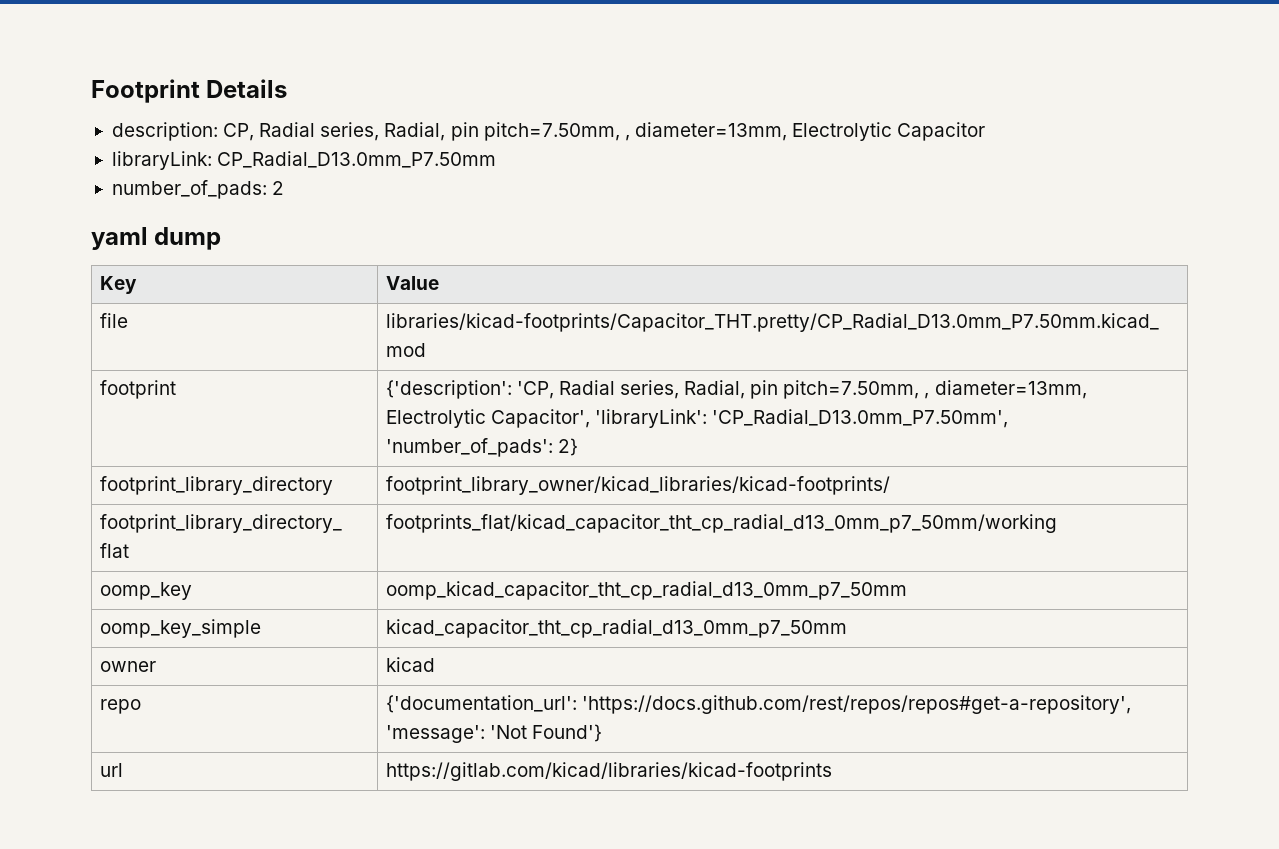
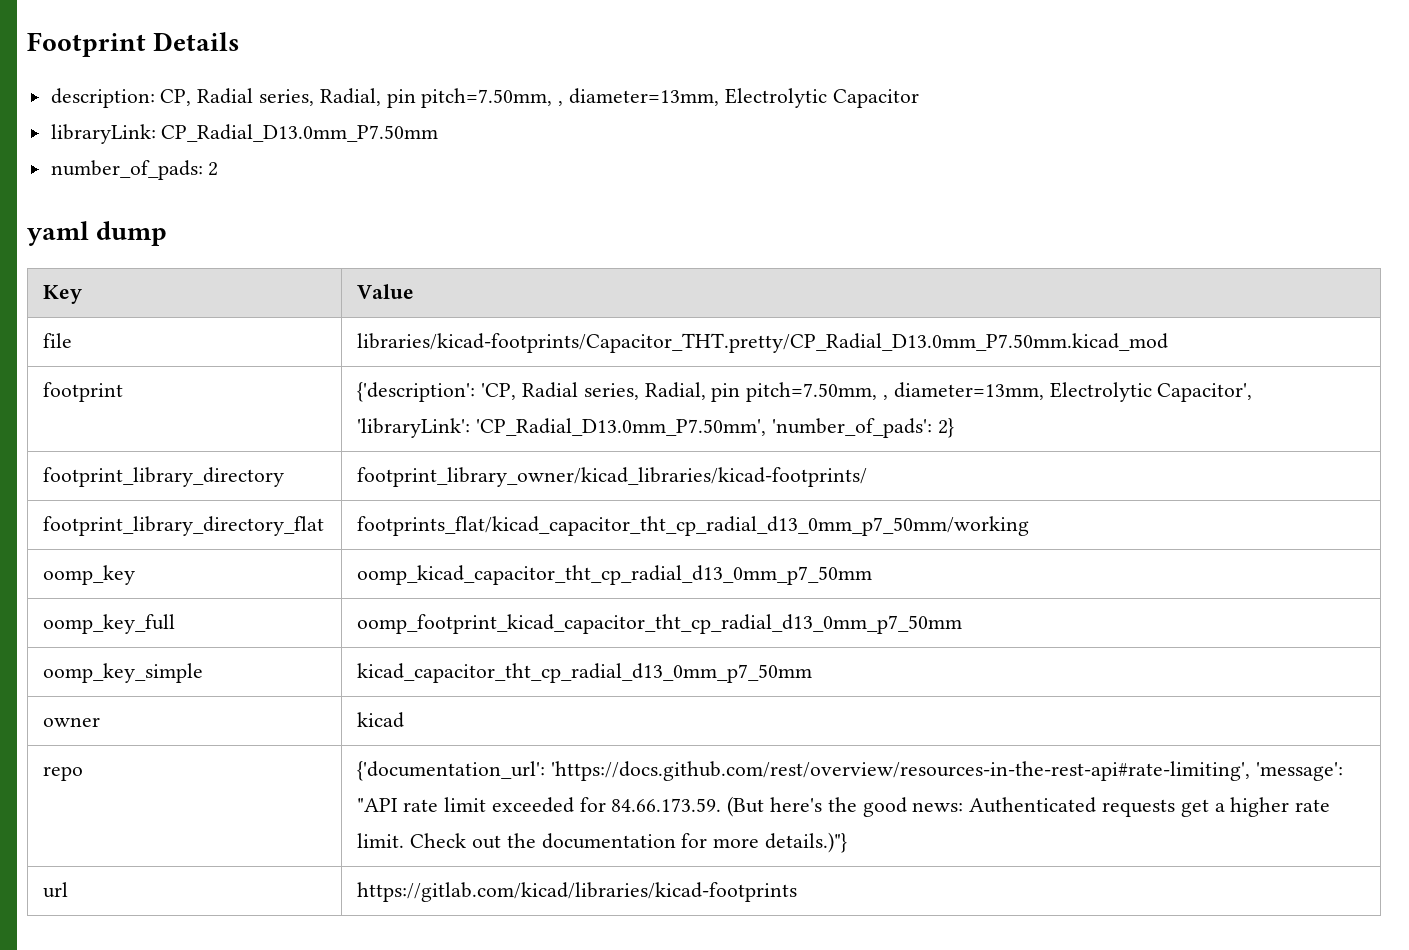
+ oomp_key_full | oomp_footprint_kicad_capacitor_tht_cp_radial_d13_0mm_p7_50mm
- repo | {'documentation_url': 'https://docs.github.com/rest/repos/repos#get-a-repository', 'message': 'Not Found'}
+ repo | {'documentation_url': 'https://docs.github.com/rest/overview/resources-in-the-rest-api#rate-limiting', 'message': "API rate limit exceeded for 84.66.173.59. (But here's the good news: Authenticated requests get a higher rate limit. Check out the documentation for more details.)"}

